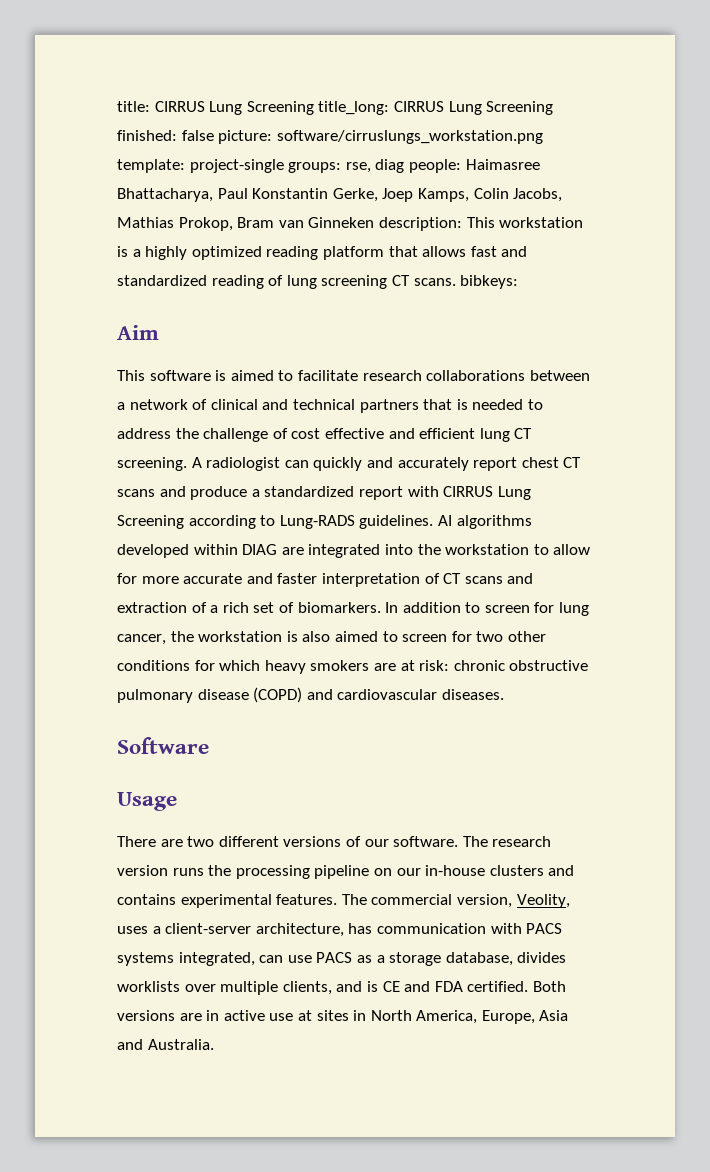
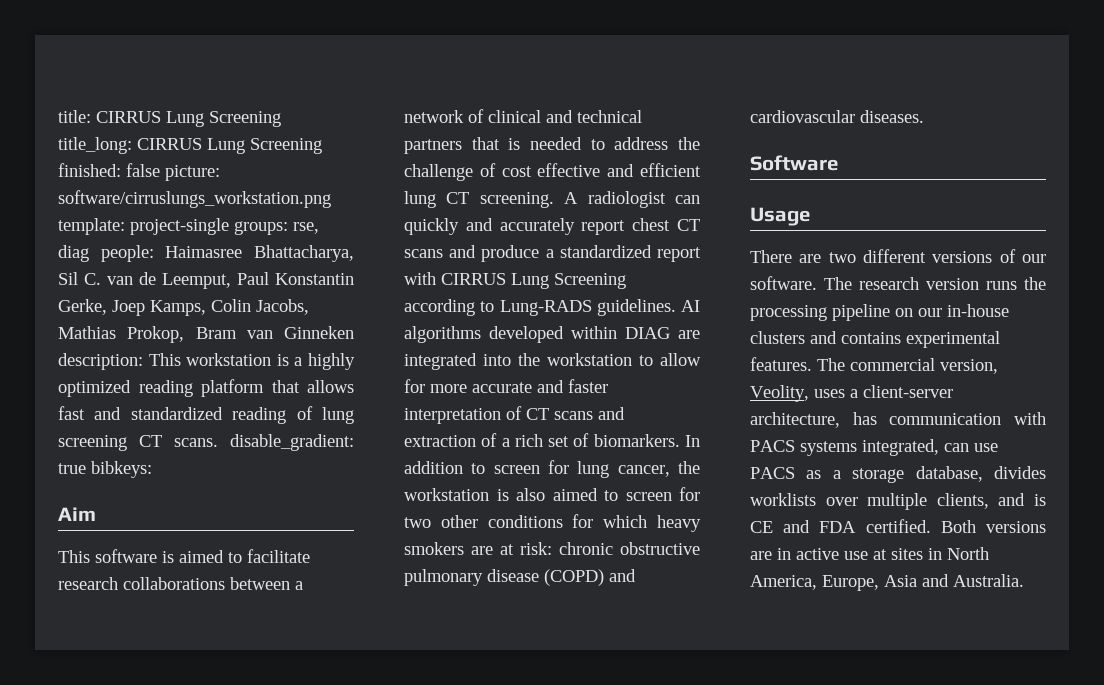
- title: CIRRUS Lung Screening title_long: CIRRUS Lung Screening finished: false picture: software/cirruslungs_workstation.png template: project-single groups: rse, diag people: Haimasree Bhattacharya, Paul Konstantin Gerke, Joep Kamps, Colin Jacobs, Mathias Prokop, Bram van Ginneken description: This workstation is a highly optimized reading platform that allows fast and standardized reading of lung screening CT scans. bibkeys:
+ title: CIRRUS Lung Screening title_long: CIRRUS Lung Screening finished: false picture: software/cirruslungs_workstation.png template: project-single groups: rse, diag people: Haimasree Bhattacharya, Sil C. van de Leemput, Paul Konstantin Gerke, Joep Kamps, Colin Jacobs, Mathias Prokop, Bram van Ginneken description: This workstation is a highly optimized reading platform that allows fast and standardized reading of lung screening CT scans. disable_gradient: true bibkeys:

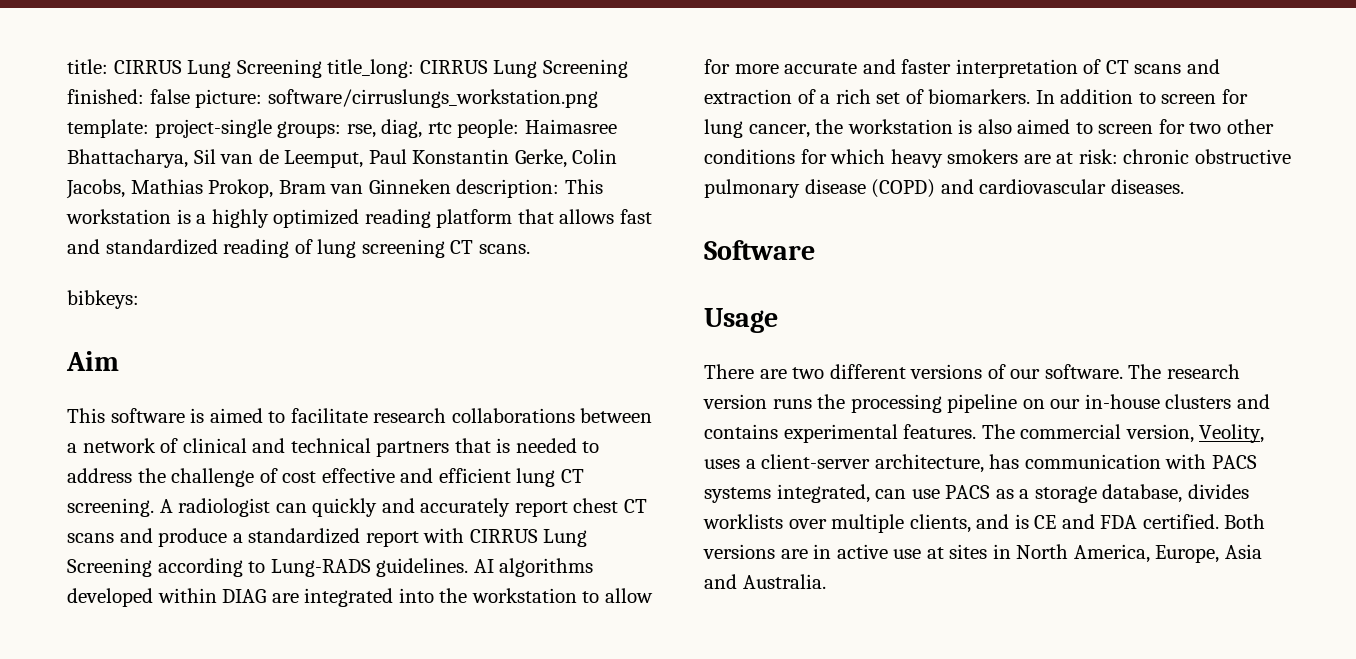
- title: CIRRUS Lung Screening title_long: CIRRUS Lung Screening finished: false picture: software/cirruslungs_workstation.png template: project-single groups: rse, diag people: Haimasree Bhattacharya, Sil C. van de Leemput, Paul Konstantin Gerke, Joep Kamps, Colin Jacobs, Mathias Prokop, Bram van Ginneken description: This workstation is a highly optimized reading platform that allows fast and standardized reading of lung screening CT scans. disable_gradient: true bibkeys:
+ title: CIRRUS Lung Screening title_long: CIRRUS Lung Screening finished: false picture: software/cirruslungs_workstation.png template: project-single groups: rse, diag, rtc people: Haimasree Bhattacharya, Sil van de Leemput, Paul Konstantin Gerke, Colin Jacobs, Mathias Prokop, Bram van Ginneken description: This workstation is a highly optimized reading platform that allows fast and standardized reading of lung screening CT scans.
+ bibkeys:

